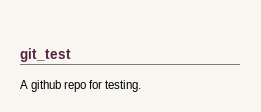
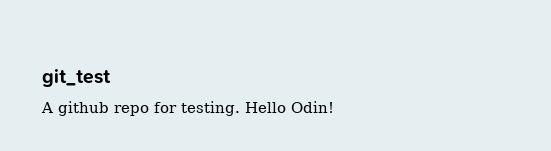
+ Hello Odin!

